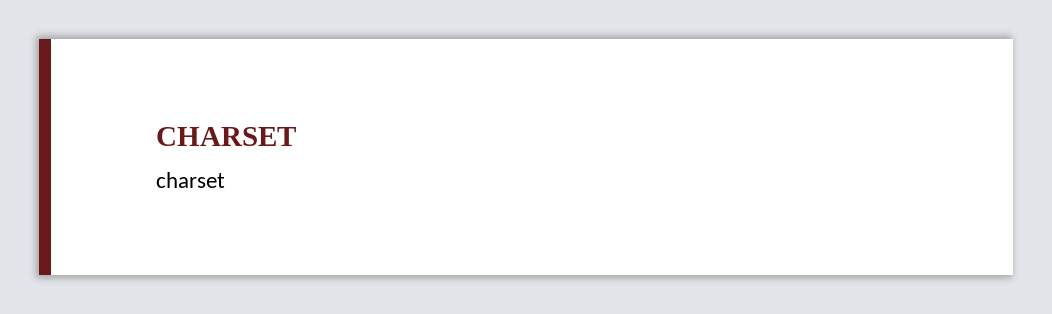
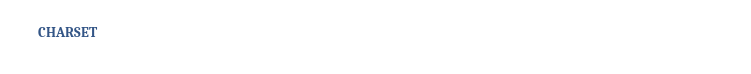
- charset

